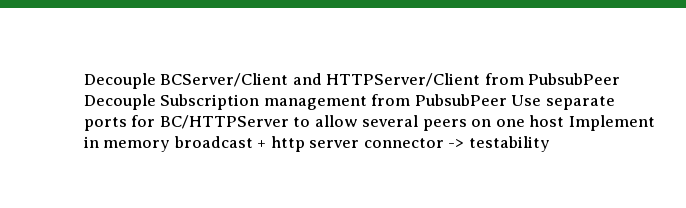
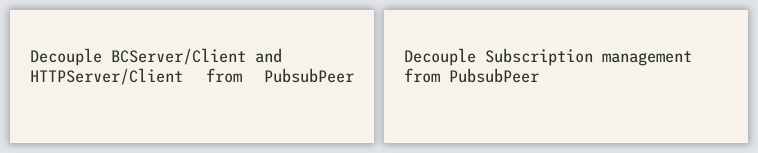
- Decouple BCServer/Client and HTTPServer/Client from PubsubPeer Decouple Subscription management from PubsubPeer Use separate ports for BC/HTTPServer to allow several peers on one host Implement in memory broadcast + http server connector -> testability
+ Decouple BCServer/Client and HTTPServer/Client from PubsubPeer Decouple Subscription management from PubsubPeer

